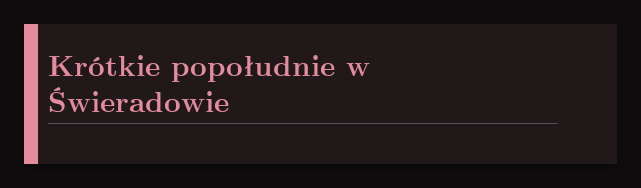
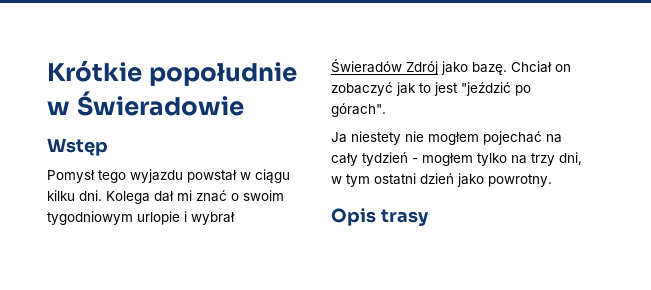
+ Wstęp
+ Pomysł tego wyjazdu powstał w ciągu kilku dni. Kolega dał mi znać o swoim tygodniowym urlopie i wybrał Świeradów Zdrój jako bazę. Chciał on zobaczyć jak to jest "jeździć po górach".
+ Ja niestety nie mogłem pojechać na cały tydzień - mogłem tylko na trzy dni, w tym ostatni dzień jako powrotny.
+ Opis trasy

